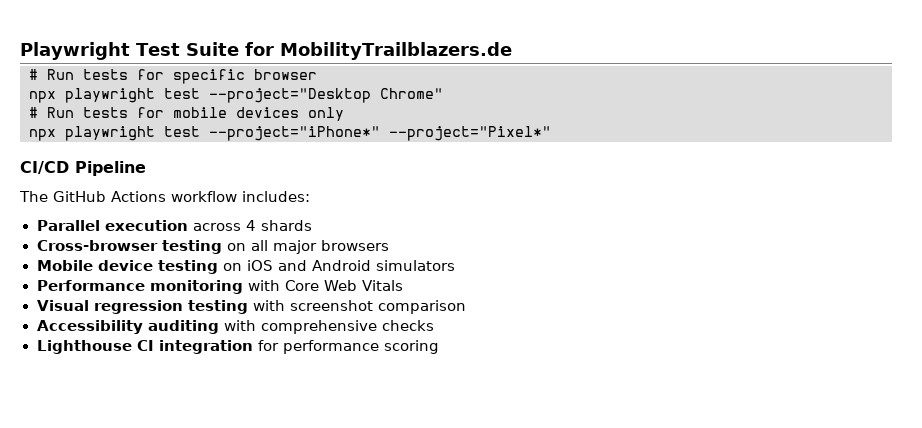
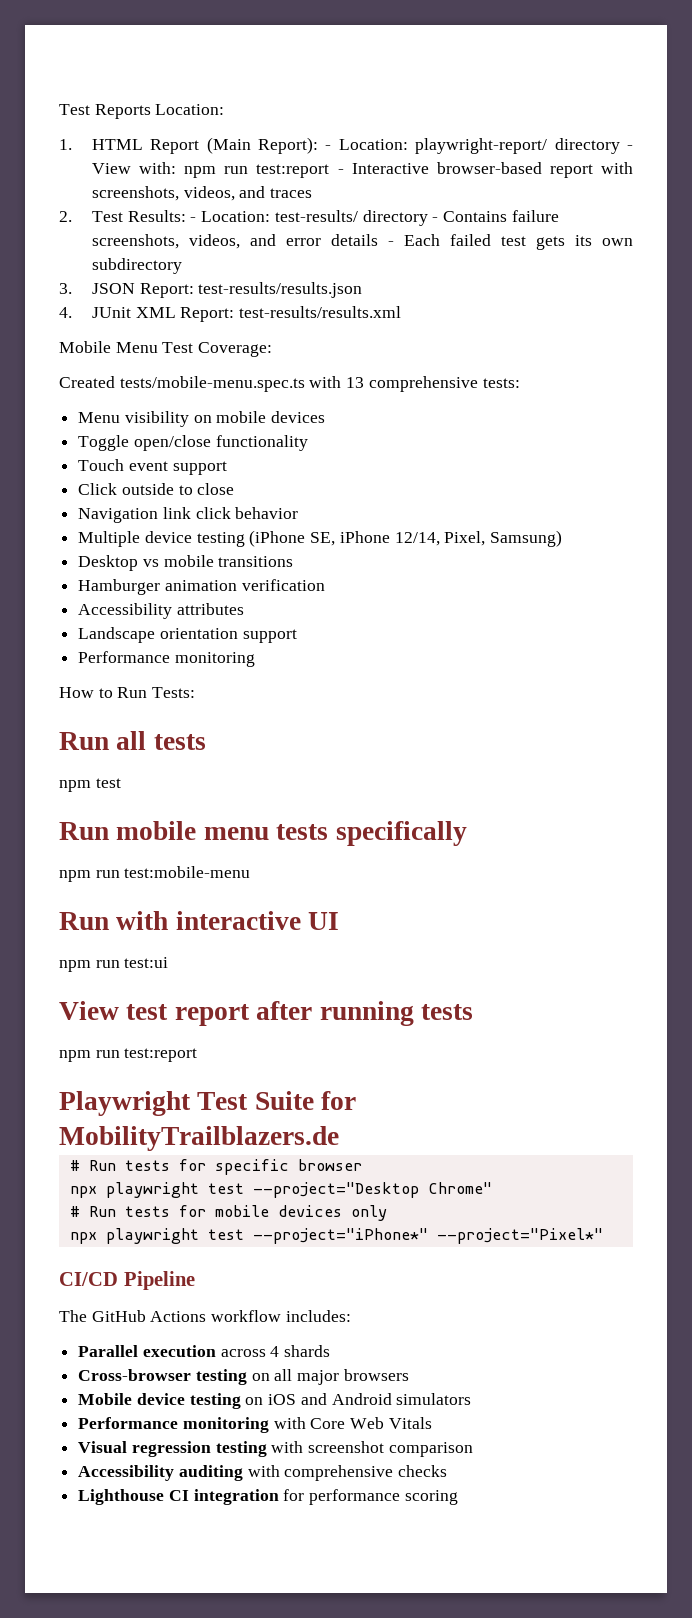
+ Test Reports Location:
+ 1. HTML Report (Main Report): - Location: playwright-report/ directory - View with: npm run test:report - Interactive browser-based report with screenshots, videos, and traces
+ 2. Test Results: - Location: test-results/ directory - Contains failure screenshots, videos, and error details - Each failed test gets its own subdirectory
+ 3. JSON Report: test-results/results.json
+ 4. JUnit XML Report: test-results/results.xml
+ Mobile Menu Test Coverage:
+ Created tests/mobile-menu.spec.ts with 13 comprehensive tests:
+ Menu visibility on mobile devices
+ Toggle open/close functionality
+ Touch event support
+ Click outside to close
+ Navigation link click behavior
+ Multiple device testing (iPhone SE, iPhone 12/14, Pixel, Samsung)
+ Desktop vs mobile transitions
+ Hamburger animation verification
+ Accessibility attributes
+ Landscape orientation support
+ Performance monitoring
+ How to Run Tests:
+ Run all tests
+ npm test
+ Run mobile menu tests specifically
+ npm run test:mobile-menu
+ Run with interactive UI
+ npm run test:ui
+ View test report after running tests
+ npm run test:report

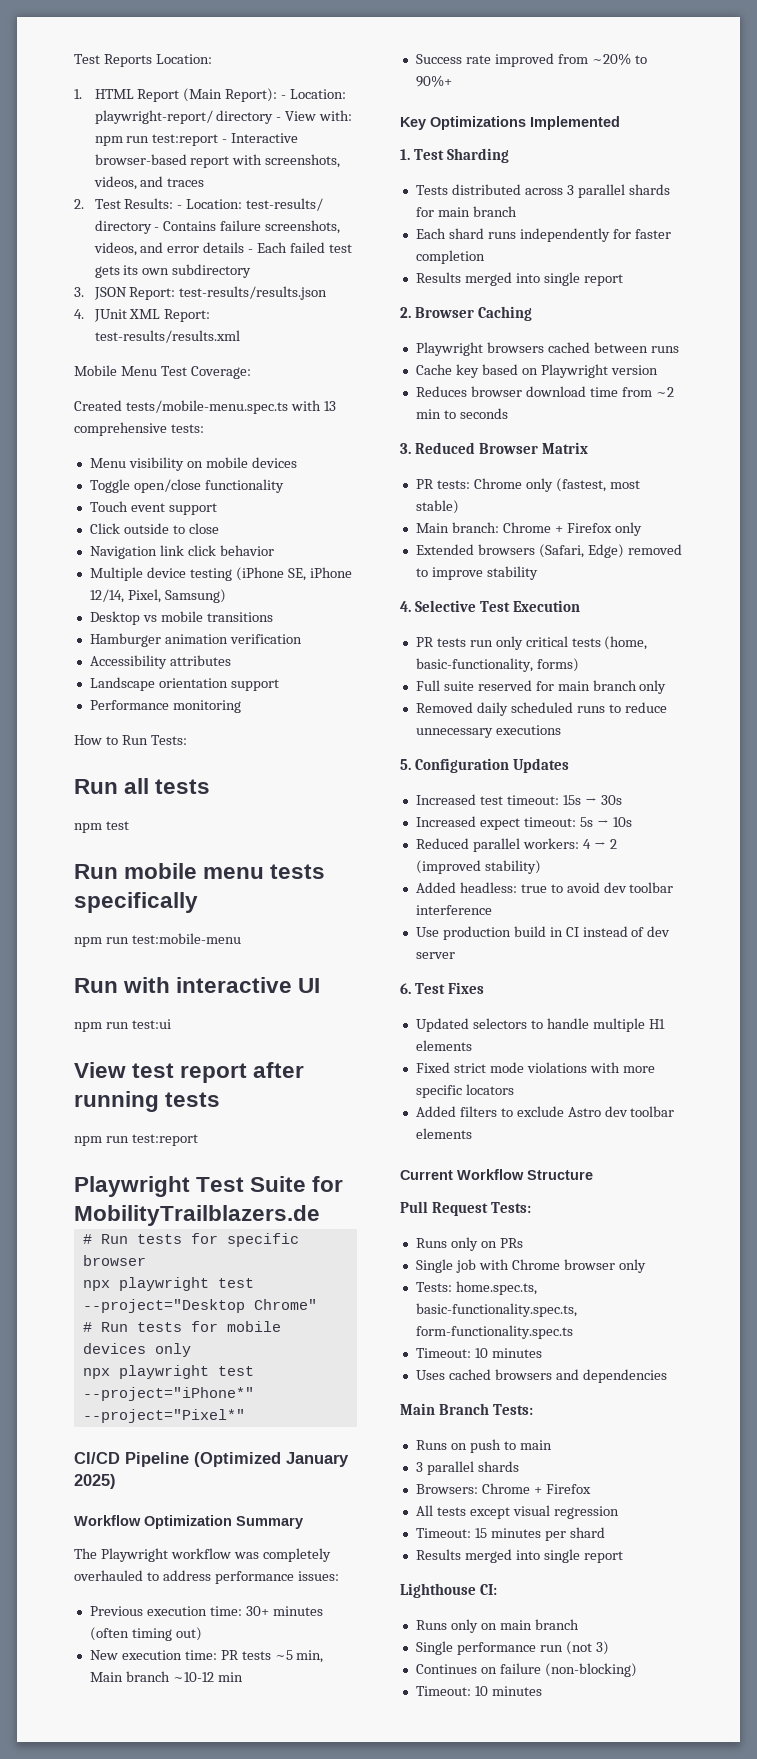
- CI/CD Pipeline
- The GitHub Actions workflow includes:
- Parallel execution across 4 shards
- Cross-browser testing on all major browsers
- Mobile device testing on iOS and Android simulators
- Performance monitoring with Core Web Vitals
- Visual regression testing with screenshot comparison
- Accessibility auditing with comprehensive checks
- Lighthouse CI integration for performance scoring
+ CI/CD Pipeline (Optimized January 2025)
+ Workflow Optimization Summary
+ The Playwright workflow was completely overhauled to address performance issues:
+ Previous execution time: 30+ minutes (often timing out)
+ New execution time: PR tests ~5 min, Main branch ~10-12 min
+ Success rate improved from ~20% to 90%+
+ Key Optimizations Implemented
+ 1. Test Sharding
+ Tests distributed across 3 parallel shards for main branch
+ Each shard runs independently for faster completion
+ Results merged into single report
+ 2. Browser Caching
+ Playwright browsers cached between runs
+ Cache key based on Playwright version
+ Reduces browser download time from ~2 min to seconds
+ 3. Reduced Browser Matrix
+ PR tests: Chrome only (fastest, most stable)
+ Main branch: Chrome + Firefox only
+ Extended browsers (Safari, Edge) removed to improve stability
+ 4. Selective Test Execution
+ PR tests run only critical tests (home, basic-functionality, forms)
+ Full suite reserved for main branch only
+ Removed daily scheduled runs to reduce unnecessary executions
+ 5. Configuration Updates
+ Increased test timeout: 15s → 30s
+ Increased expect timeout: 5s → 10s
+ Reduced parallel workers: 4 → 2 (improved stability)
+ Added headless: true to avoid dev toolbar interference
+ Use production build in CI instead of dev server
+ 6. Test Fixes
+ Updated selectors to handle multiple H1 elements
+ Fixed strict mode violations with more specific locators
+ Added filters to exclude Astro dev toolbar elements
+ Current Workflow Structure
+ Pull Request Tests:
+ Runs only on PRs
+ Single job with Chrome browser only
+ Tests: home.spec.ts, basic-functionality.spec.ts, form-functionality.spec.ts
+ Timeout: 10 minutes
+ Uses cached browsers and dependencies
+ Main Branch Tests:
+ Runs on push to main
+ 3 parallel shards
+ Browsers: Chrome + Firefox
+ All tests except visual regression
+ Timeout: 15 minutes per shard
+ Results merged into single report
+ Lighthouse CI:
+ Runs only on main branch
+ Single performance run (not 3)
+ Continues on failure (non-blocking)
+ Timeout: 10 minutes

